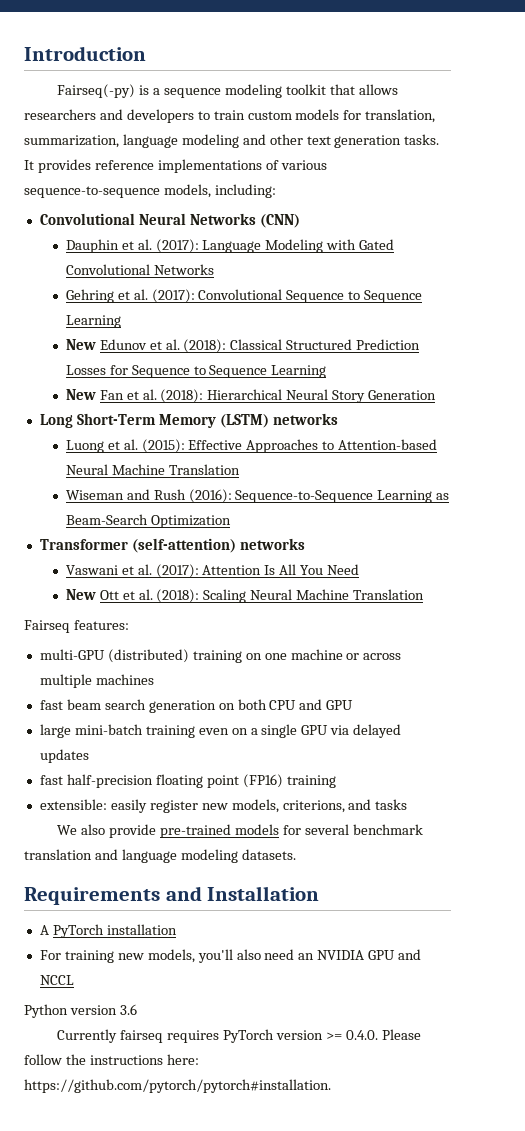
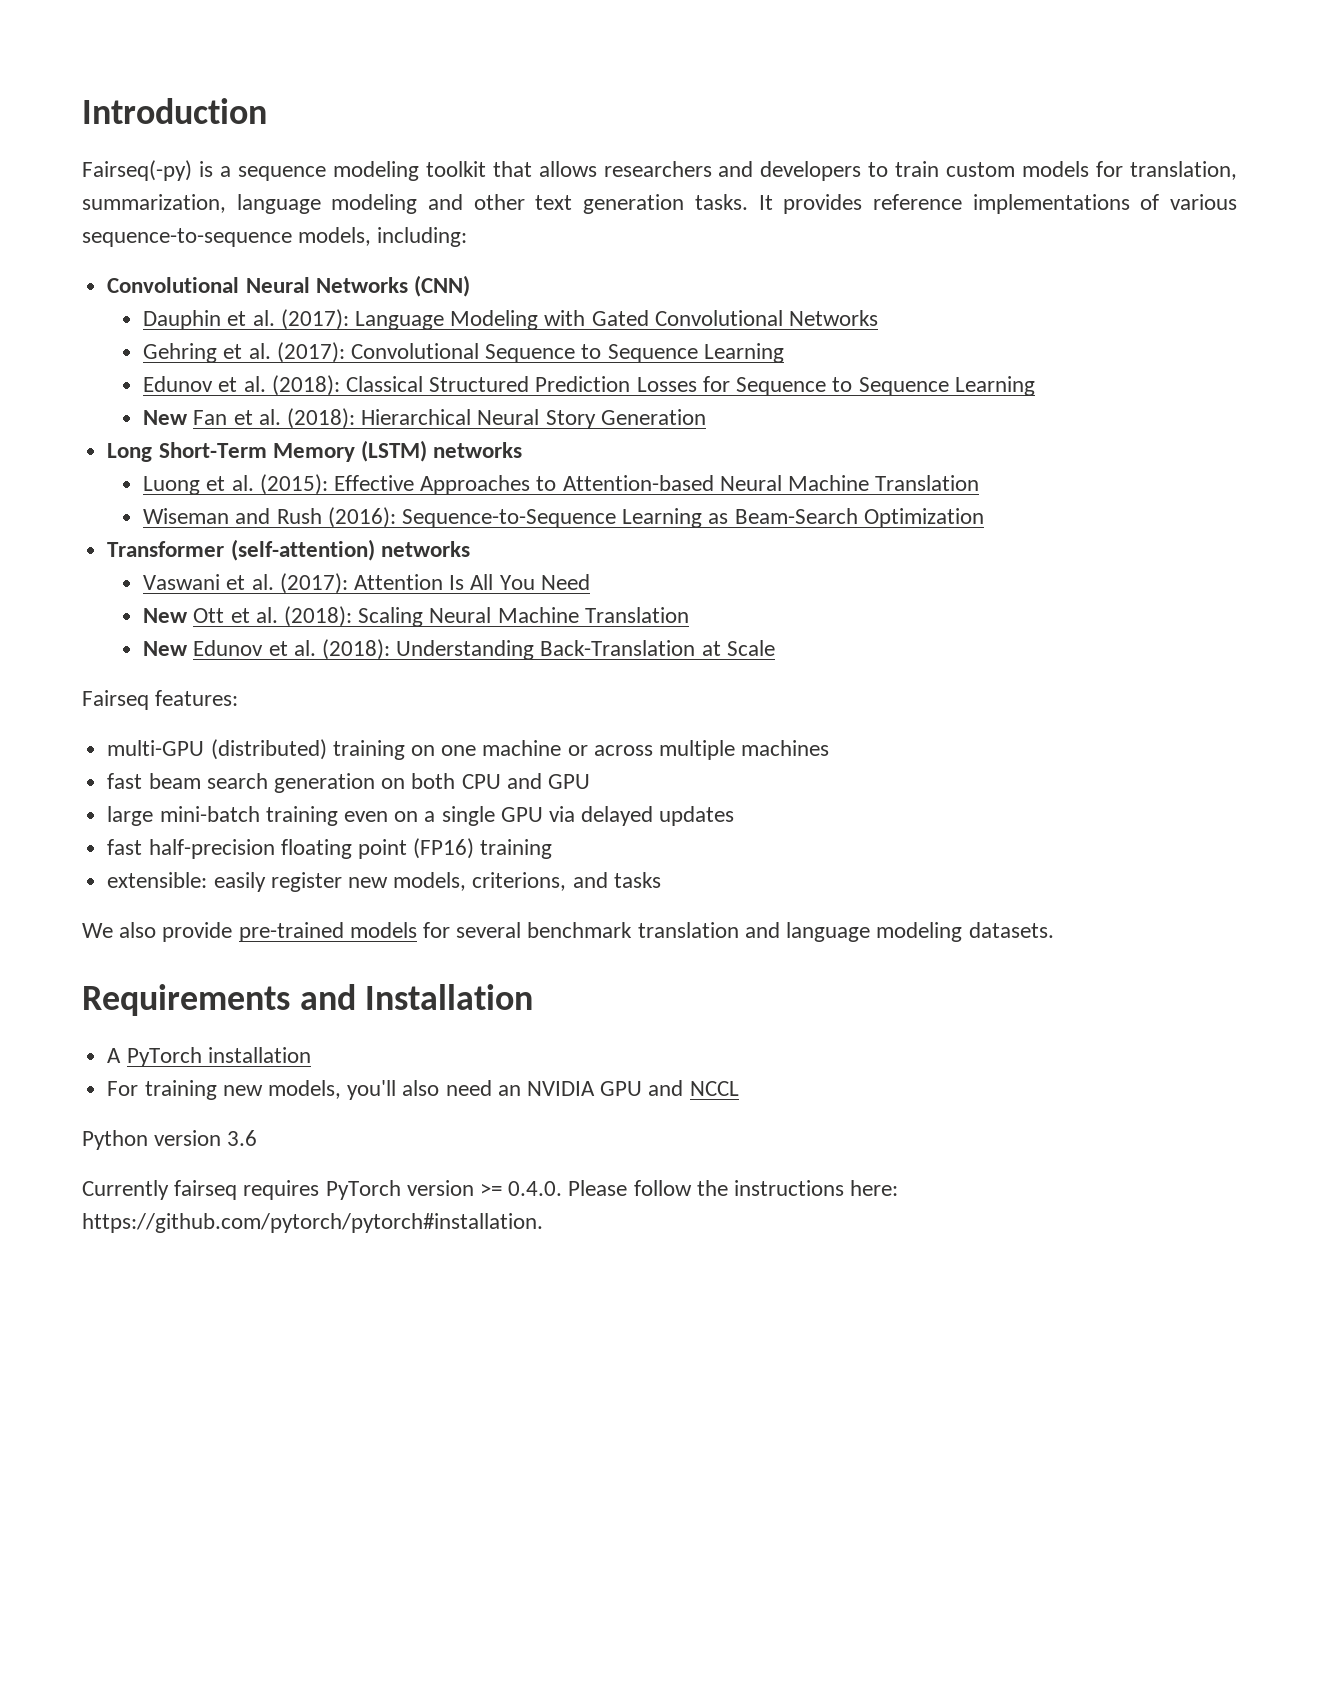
- New Edunov et al. (2018): Classical Structured Prediction Losses for Sequence to Sequence Learning
+ Edunov et al. (2018): Classical Structured Prediction Losses for Sequence to Sequence Learning
+ New Edunov et al. (2018): Understanding Back-Translation at Scale

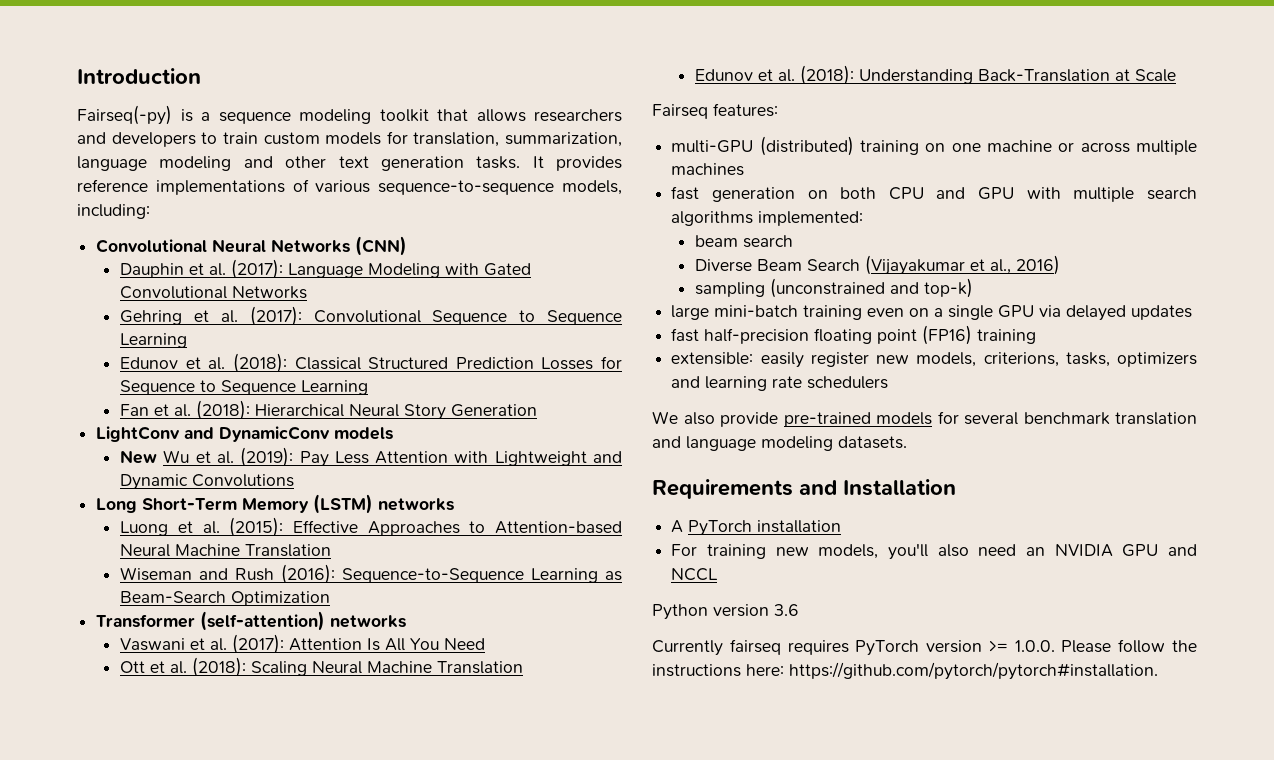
- New Fan et al. (2018): Hierarchical Neural Story Generation
+ Fan et al. (2018): Hierarchical Neural Story Generation
+ LightConv and DynamicConv models
+ New Wu et al. (2019): Pay Less Attention with Lightweight and Dynamic Convolutions
- New Ott et al. (2018): Scaling Neural Machine Translation
+ Ott et al. (2018): Scaling Neural Machine Translation
- New Edunov et al. (2018): Understanding Back-Translation at Scale
+ Edunov et al. (2018): Understanding Back-Translation at Scale
- fast beam search generation on both CPU and GPU
+ fast generation on both CPU and GPU with multiple search algorithms implemented:
+ beam search
+ Diverse Beam Search (Vijayakumar et al., 2016)
+ sampling (unconstrained and top-k)
- extensible: easily register new models, criterions, and tasks
+ extensible: easily register new models, criterions, tasks, optimizers and learning rate schedulers
- Currently fairseq requires PyTorch version >= 0.4.0. Please follow the instructions here: https://github.com/pytorch/pytorch#installation.
+ Currently fairseq requires PyTorch version >= 1.0.0. Please follow the instructions here: https://github.com/pytorch/pytorch#installation.

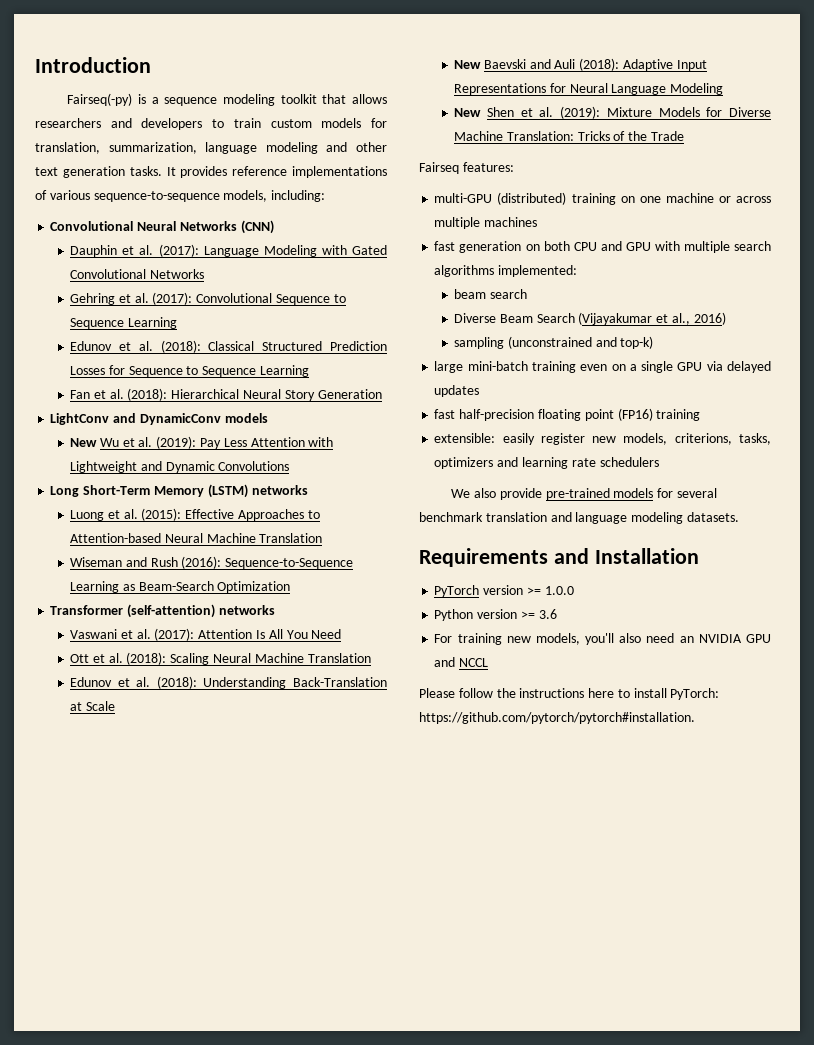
+ New Baevski and Auli (2018): Adaptive Input Representations for Neural Language Modeling
+ New Shen et al. (2019): Mixture Models for Diverse Machine Translation: Tricks of the Trade
- A PyTorch installation
+ PyTorch version >= 1.0.0
+ Python version >= 3.6
- Python version 3.6
- Currently fairseq requires PyTorch version >= 1.0.0. Please follow the instructions here: https://github.com/pytorch/pytorch#installation.
+ Please follow the instructions here to install PyTorch: https://github.com/pytorch/pytorch#installation.

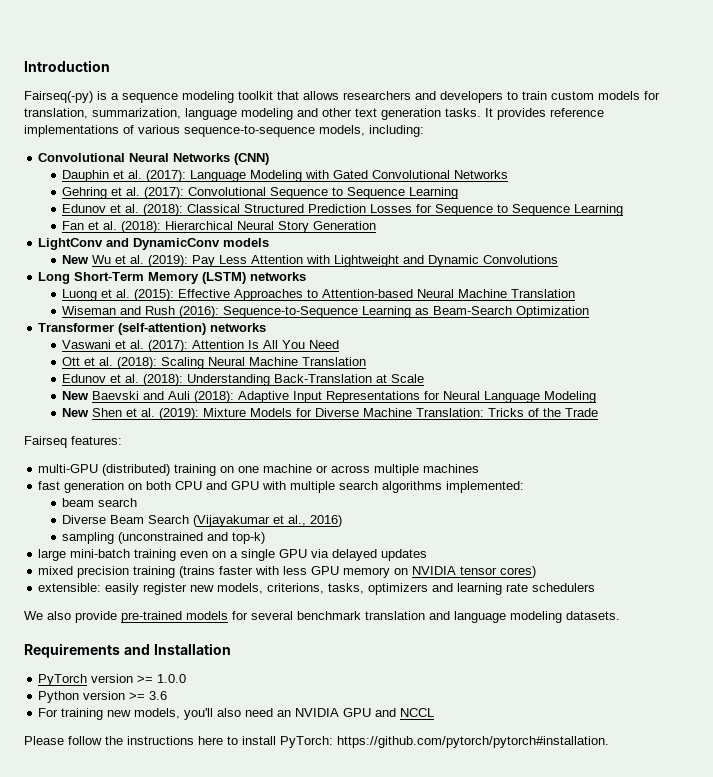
- fast half-precision floating point (FP16) training
+ mixed precision training (trains faster with less GPU memory on NVIDIA tensor cores)

